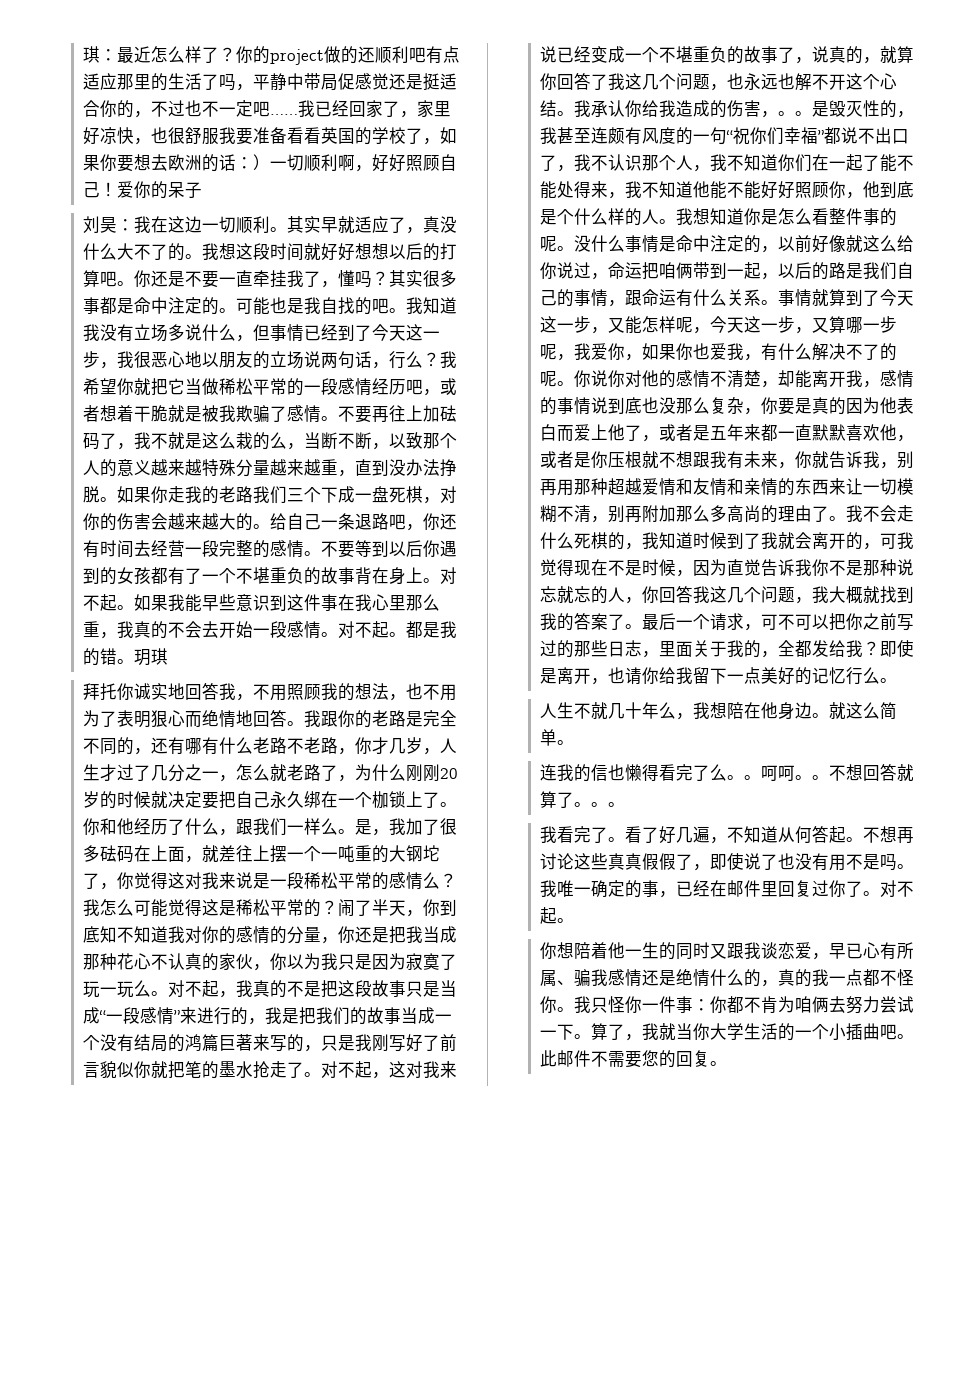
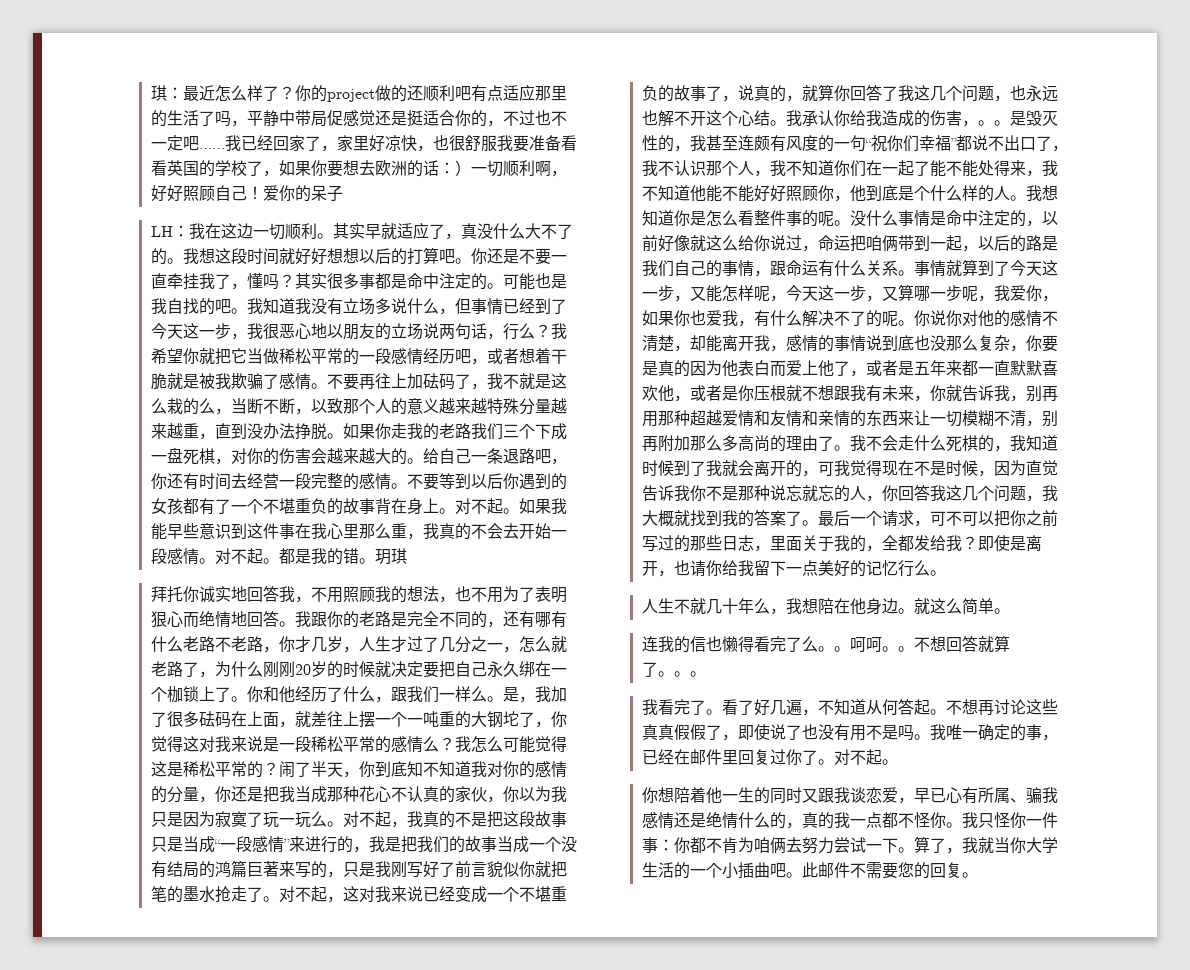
- 刘昊：我在这边一切顺利。
+ LH：我在这边一切顺利。

